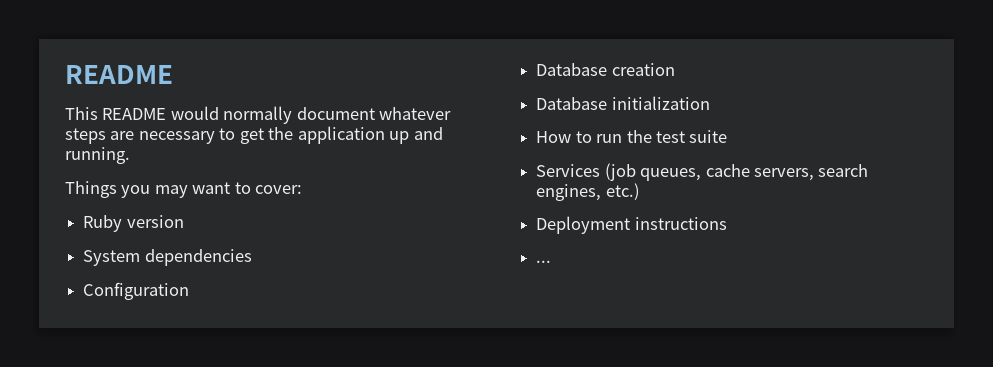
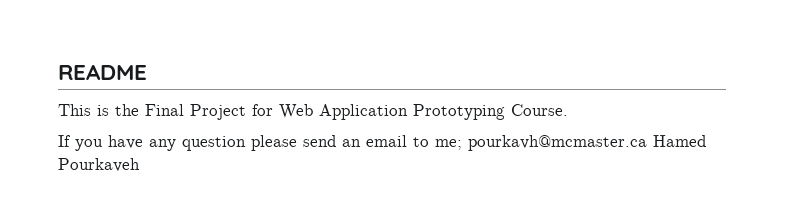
- This README would normally document whatever steps are necessary to get the application up and running.
- Things you may want to cover:
- Ruby version
- System dependencies
- Configuration
- Database creation
- Database initialization
- How to run the test suite
- Services (job queues, cache servers, search engines, etc.)
- Deployment instructions
- ...
+ This is the Final Project for Web Application Prototyping Course.
+ If you have any question please send an email to me; pourkavh@mcmaster.ca Hamed Pourkaveh

